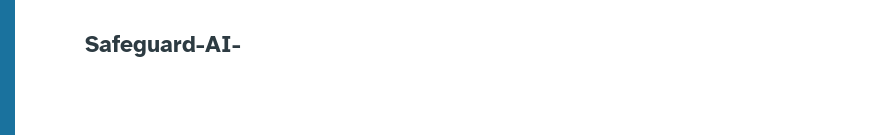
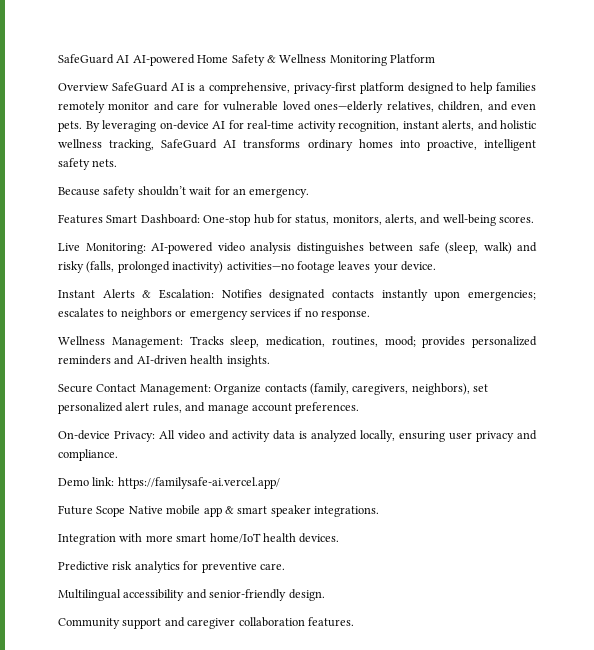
- Safeguard-AI-
+ SafeGuard AI AI-powered Home Safety & Wellness Monitoring Platform
+ Overview SafeGuard AI is a comprehensive, privacy-first platform designed to help families remotely monitor and care for vulnerable loved ones—elderly relatives, children, and even pets. By leveraging on-device AI for real-time activity recognition, instant alerts, and holistic wellness tracking, SafeGuard AI transforms ordinary homes into proactive, intelligent safety nets.
+ Because safety shouldn’t wait for an emergency.
+ Features Smart Dashboard: One-stop hub for status, monitors, alerts, and well-being scores.
+ Live Monitoring: AI-powered video analysis distinguishes between safe (sleep, walk) and risky (falls, prolonged inactivity) activities—no footage leaves your device.
+ Instant Alerts & Escalation: Notifies designated contacts instantly upon emergencies; escalates to neighbors or emergency services if no response.
+ Wellness Management: Tracks sleep, medication, routines, mood; provides personalized reminders and AI-driven health insights.
+ Secure Contact Management: Organize contacts (family, caregivers, neighbors), set personalized alert rules, and manage account preferences.
+ On-device Privacy: All video and activity data is analyzed locally, ensuring user privacy and compliance.
+ Demo link: https://familysafe-ai.vercel.app/
+ Future Scope Native mobile app & smart speaker integrations.
+ Integration with more smart home/IoT health devices.
+ Predictive risk analytics for preventive care.
+ Multilingual accessibility and senior-friendly design.
+ Community support and caregiver collaboration features.

